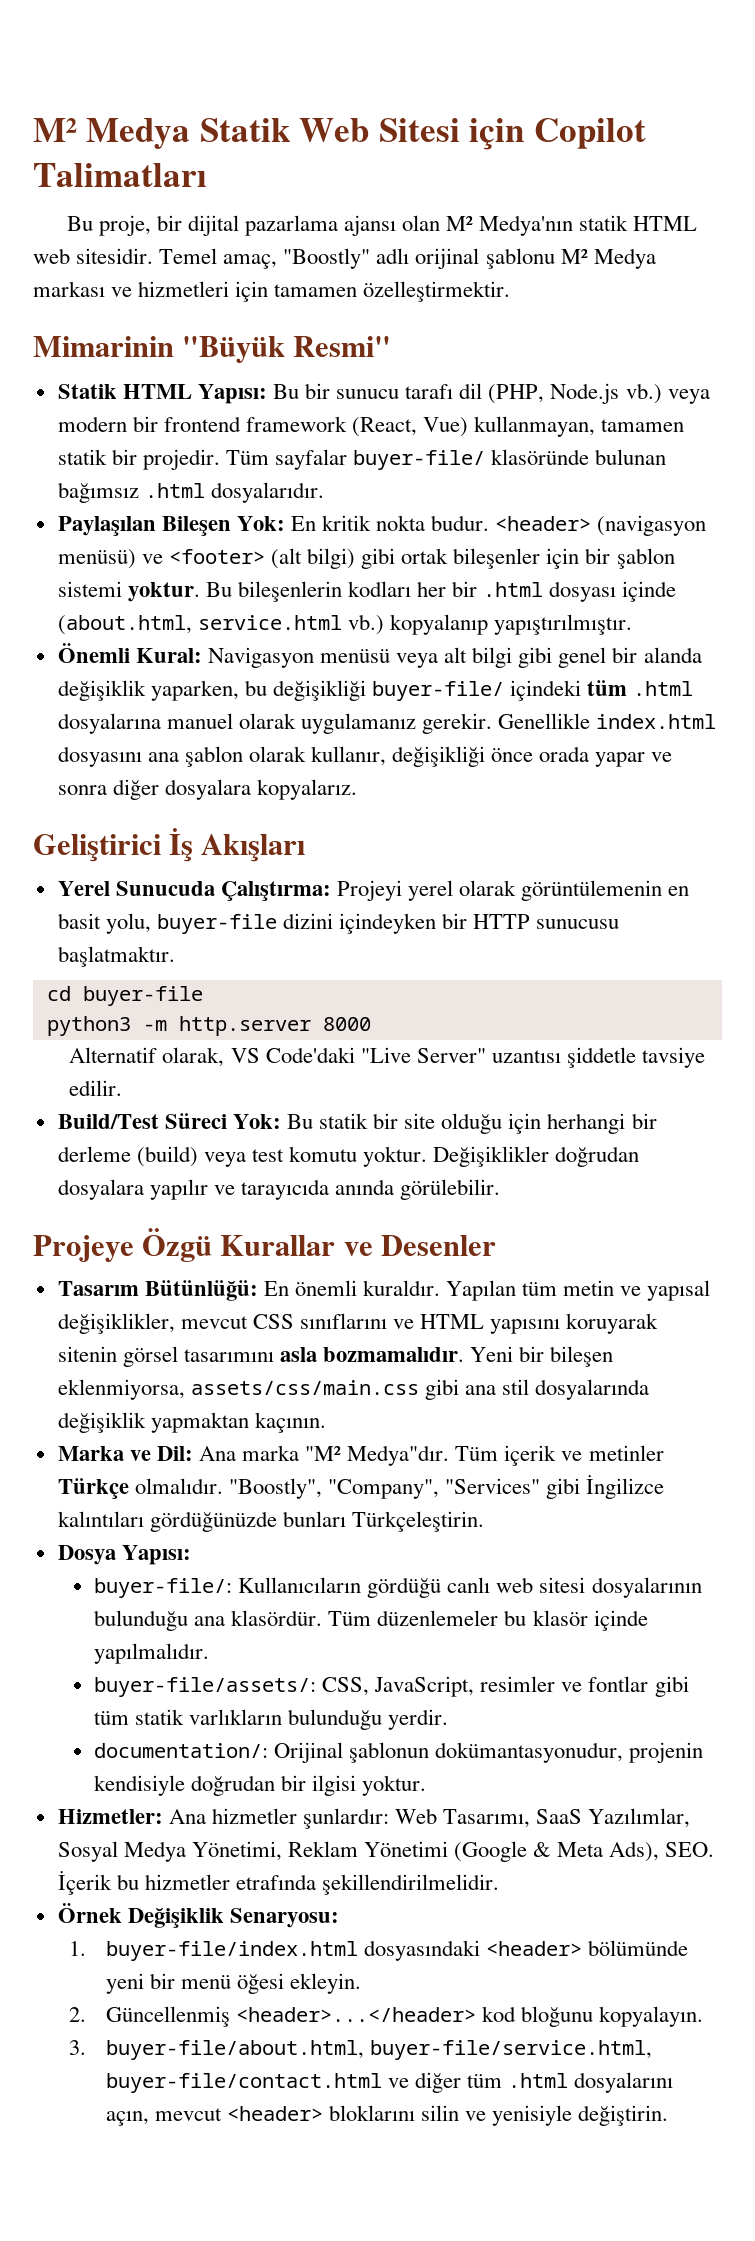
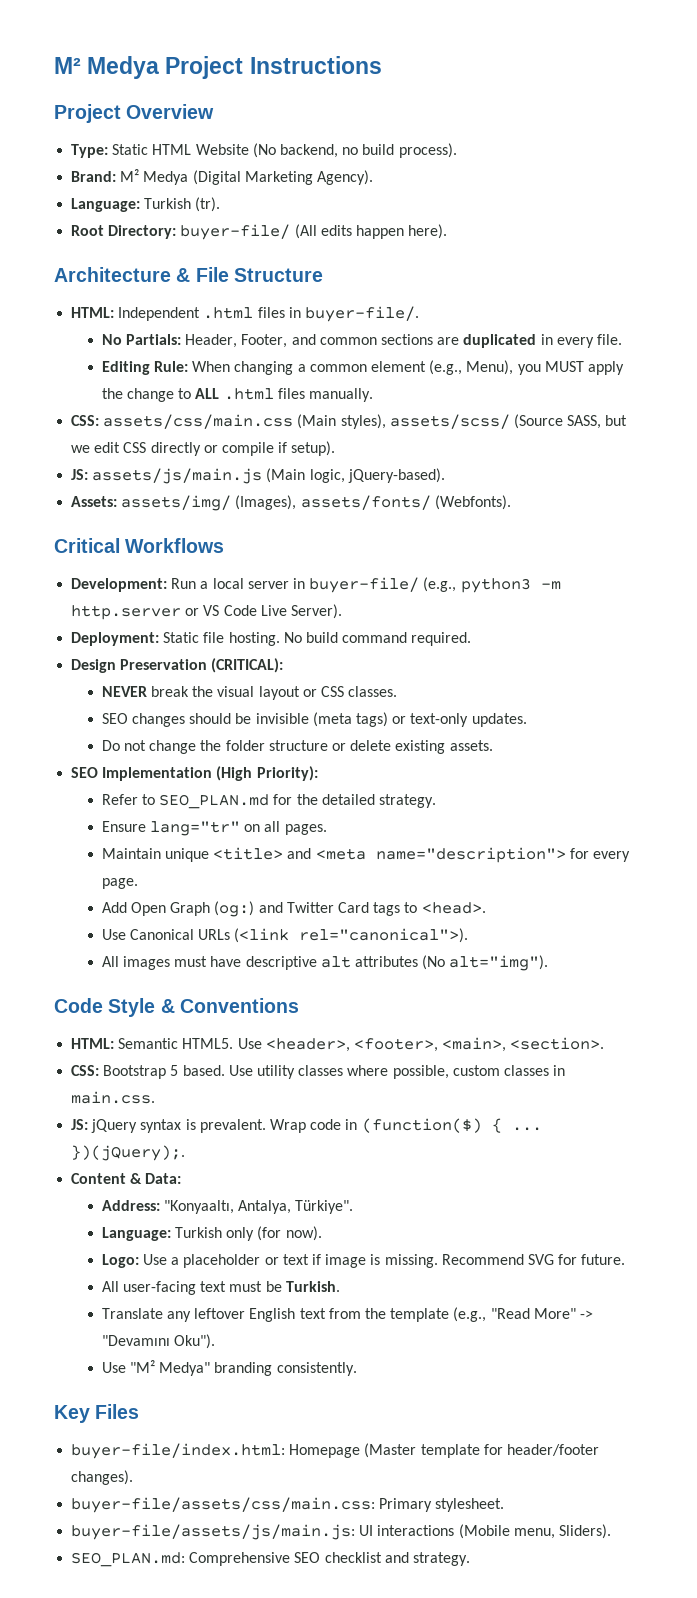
- M² Medya Statik Web Sitesi için Copilot Talimatları
- Bu proje, bir dijital pazarlama ajansı olan M² Medya'nın statik HTML web sitesidir. Temel amaç, "Boostly" adlı orijinal şablonu M² Medya markası ve hizmetleri için tamamen özelleştirmektir.
- Mimarinin "Büyük Resmi"
- Statik HTML Yapısı: Bu bir sunucu tarafı dil (PHP, Node.js vb.) veya modern bir frontend framework (React, Vue) kullanmayan, tamamen statik bir projedir. Tüm sayfalar buyer-file/ klasöründe bulunan bağımsız .html dosyalarıdır.
- Paylaşılan Bileşen Yok: En kritik nokta budur. <header> (navigasyon menüsü) ve <footer> (alt bilgi) gibi ortak bileşenler için bir şablon sistemi yoktur. Bu bileşenlerin kodları her bir .html dosyası içinde (about.html, service.html vb.) kopyalanıp yapıştırılmıştır.
- Önemli Kural: Navigasyon menüsü veya alt bilgi gibi genel bir alanda değişiklik yaparken, bu değişikliği buyer-file/ içindeki tüm .html dosyalarına manuel olarak uygulamanız gerekir. Genellikle index.html dosyasını ana şablon olarak kullanır, değişikliği önce orada yapar ve sonra diğer dosyalara kopyalarız.
- Geliştirici İş Akışları
- Yerel Sunucuda Çalıştırma: Projeyi yerel olarak görüntülemenin en basit yolu, buyer-file dizini içindeyken bir HTTP sunucusu başlatmaktır.
- cd buyer-file
- python3 -m http.server 8000
- Alternatif olarak, VS Code'daki "Live Server" uzantısı şiddetle tavsiye edilir.
- Build/Test Süreci Yok: Bu statik bir site olduğu için herhangi bir derleme (build) veya test komutu yoktur. Değişiklikler doğrudan dosyalara yapılır ve tarayıcıda anında görülebilir.
- Projeye Özgü Kurallar ve Desenler
- Tasarım Bütünlüğü: En önemli kuraldır. Yapılan tüm metin ve yapısal değişiklikler, mevcut CSS sınıflarını ve HTML yapısını koruyarak sitenin görsel tasarımını asla bozmamalıdır. Yeni bir bileşen eklenmiyorsa, assets/css/main.css gibi ana stil dosyalarında değişiklik yapmaktan kaçının.
- Marka ve Dil: Ana marka "M² Medya"dır. Tüm içerik ve metinler Türkçe olmalıdır. "Boostly", "Company", "Services" gibi İngilizce kalıntıları gördüğünüzde bunları Türkçeleştirin.
- Dosya Yapısı:
- buyer-file/: Kullanıcıların gördüğü canlı web sitesi dosyalarının bulunduğu ana klasördür. Tüm düzenlemeler bu klasör içinde yapılmalıdır.
- buyer-file/assets/: CSS, JavaScript, resimler ve fontlar gibi tüm statik varlıkların bulunduğu yerdir.
- documentation/: Orijinal şablonun dokümantasyonudur, projenin kendisiyle doğrudan bir ilgisi yoktur.
- Hizmetler: Ana hizmetler şunlardır: Web Tasarımı, SaaS Yazılımlar, Sosyal Medya Yönetimi, Reklam Yönetimi (Google & Meta Ads), SEO. İçerik bu hizmetler etrafında şekillendirilmelidir.
- Örnek Değişiklik Senaryosu:
- 1. buyer-file/index.html dosyasındaki <header> bölümünde yeni bir menü öğesi ekleyin.
- 2. Güncellenmiş <header>...</header> kod bloğunu kopyalayın.
- 3. buyer-file/about.html, buyer-file/service.html, buyer-file/contact.html ve diğer tüm .html dosyalarını açın, mevcut <header> bloklarını silin ve yenisiyle değiştirin.
+ M² Medya Project Instructions
+ Project Overview
+ Type: Static HTML Website (No backend, no build process).
+ Brand: M² Medya (Digital Marketing Agency).
+ Language: Turkish (tr).
+ Root Directory: buyer-file/ (All edits happen here).
+ Architecture & File Structure
+ HTML: Independent .html files in buyer-file/.
+ No Partials: Header, Footer, and common sections are duplicated in every file.
+ Editing Rule: When changing a common element (e.g., Menu), you MUST apply the change to ALL .html files manually.
+ CSS: assets/css/main.css (Main styles), assets/scss/ (Source SASS, but we edit CSS directly or compile if setup).
+ JS: assets/js/main.js (Main logic, jQuery-based).
+ Assets: assets/img/ (Images), assets/fonts/ (Webfonts).
+ Critical Workflows
+ Development: Run a local server in buyer-file/ (e.g., python3 -m http.server or VS Code Live Server).
+ Deployment: Static file hosting. No build command required.
+ Design Preservation (CRITICAL):
+ NEVER break the visual layout or CSS classes.
+ SEO changes should be invisible (meta tags) or text-only updates.
+ Do not change the folder structure or delete existing assets.
+ SEO Implementation (High Priority):
+ Refer to SEO_PLAN.md for the detailed strategy.
+ Ensure lang="tr" on all pages.
+ Maintain unique <title> and <meta name="description"> for every page.
+ Add Open Graph (og:) and Twitter Card tags to <head>.
+ Use Canonical URLs (<link rel="canonical">).
+ All images must have descriptive alt attributes (No alt="img").
+ Code Style & Conventions
+ HTML: Semantic HTML5. Use <header>, <footer>, <main>, <section>.
+ CSS: Bootstrap 5 based. Use utility classes where possible, custom classes in main.css.
+ JS: jQuery syntax is prevalent. Wrap code in (function($) { ... })(jQuery);.
+ Content & Data:
+ Address: "Konyaaltı, Antalya, Türkiye".
+ Language: Turkish only (for now).
+ Logo: Use a placeholder or text if image is missing. Recommend SVG for future.
+ All user-facing text must be Turkish.
+ Translate any leftover English text from the template (e.g., "Read More" -> "Devamını Oku").
+ Use "M² Medya" branding consistently.
+ Key Files
+ buyer-file/index.html: Homepage (Master template for header/footer changes).
+ buyer-file/assets/css/main.css: Primary stylesheet.
+ buyer-file/assets/js/main.js: UI interactions (Mobile menu, Sliders).
+ SEO_PLAN.md: Comprehensive SEO checklist and strategy.

